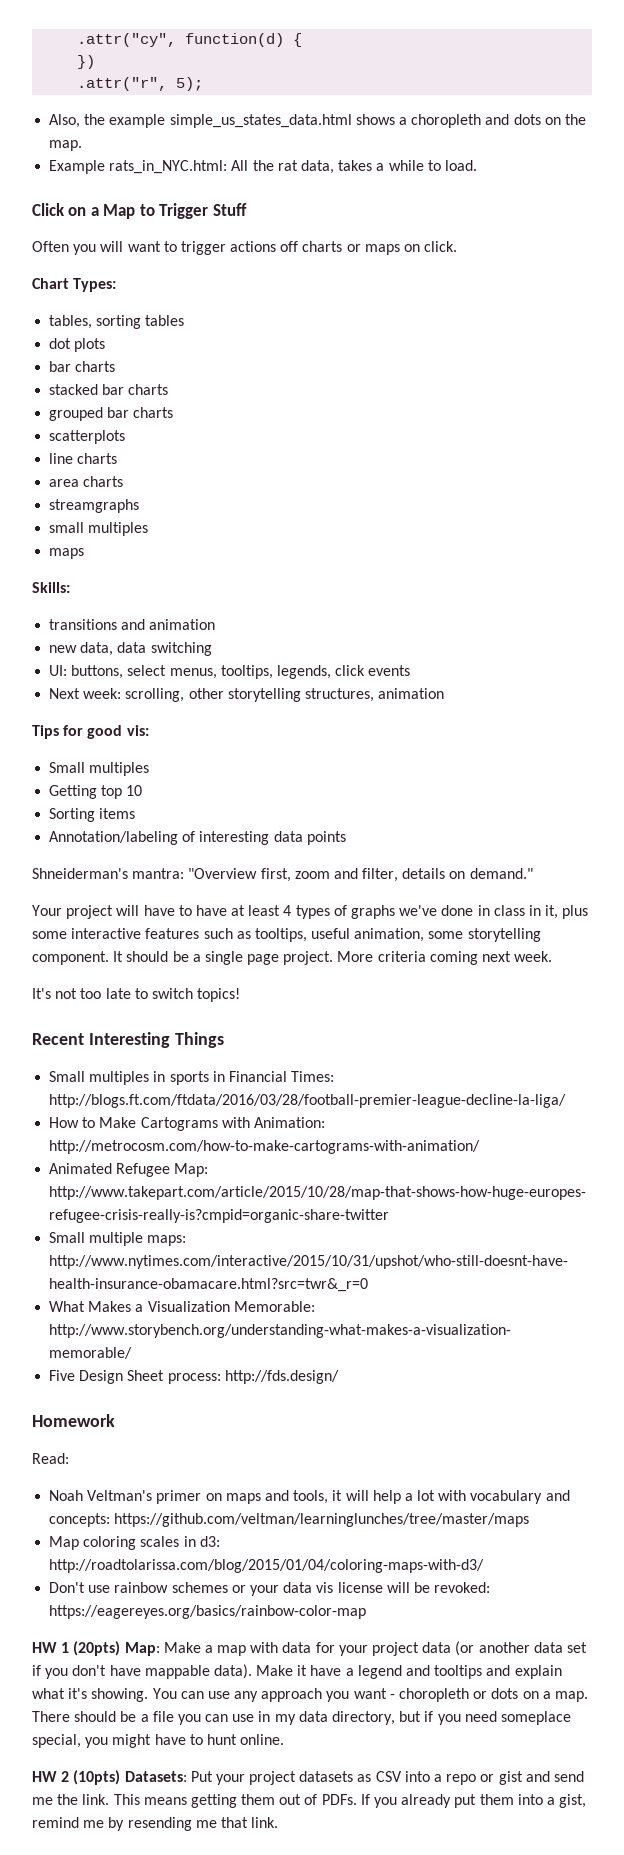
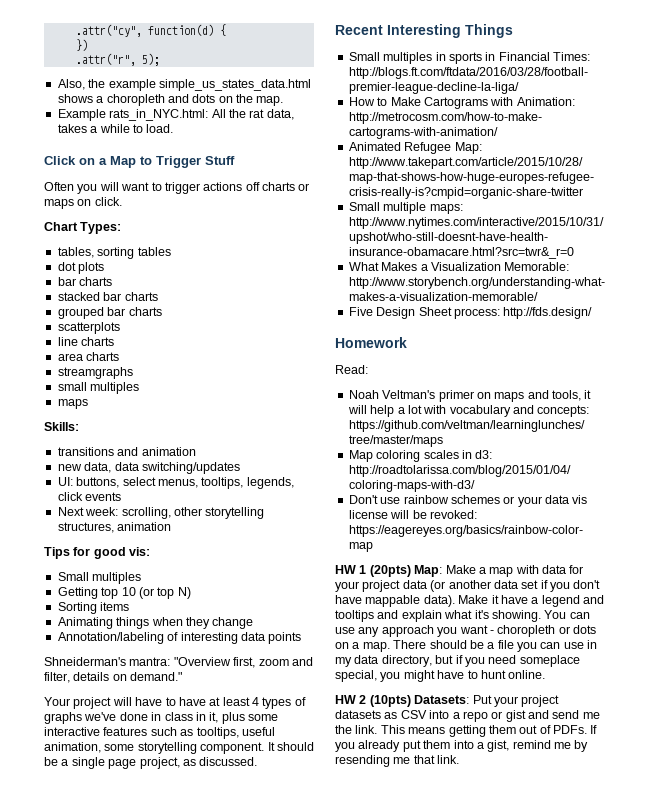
- new data, data switching
+ new data, data switching/updates
- Getting top 10
+ Getting top 10 (or top N)
+ Animating things when they change
- It should be a single page project. More criteria coming next week.
- It's not too late to switch topics!
+ It should be a single page project, as discussed.

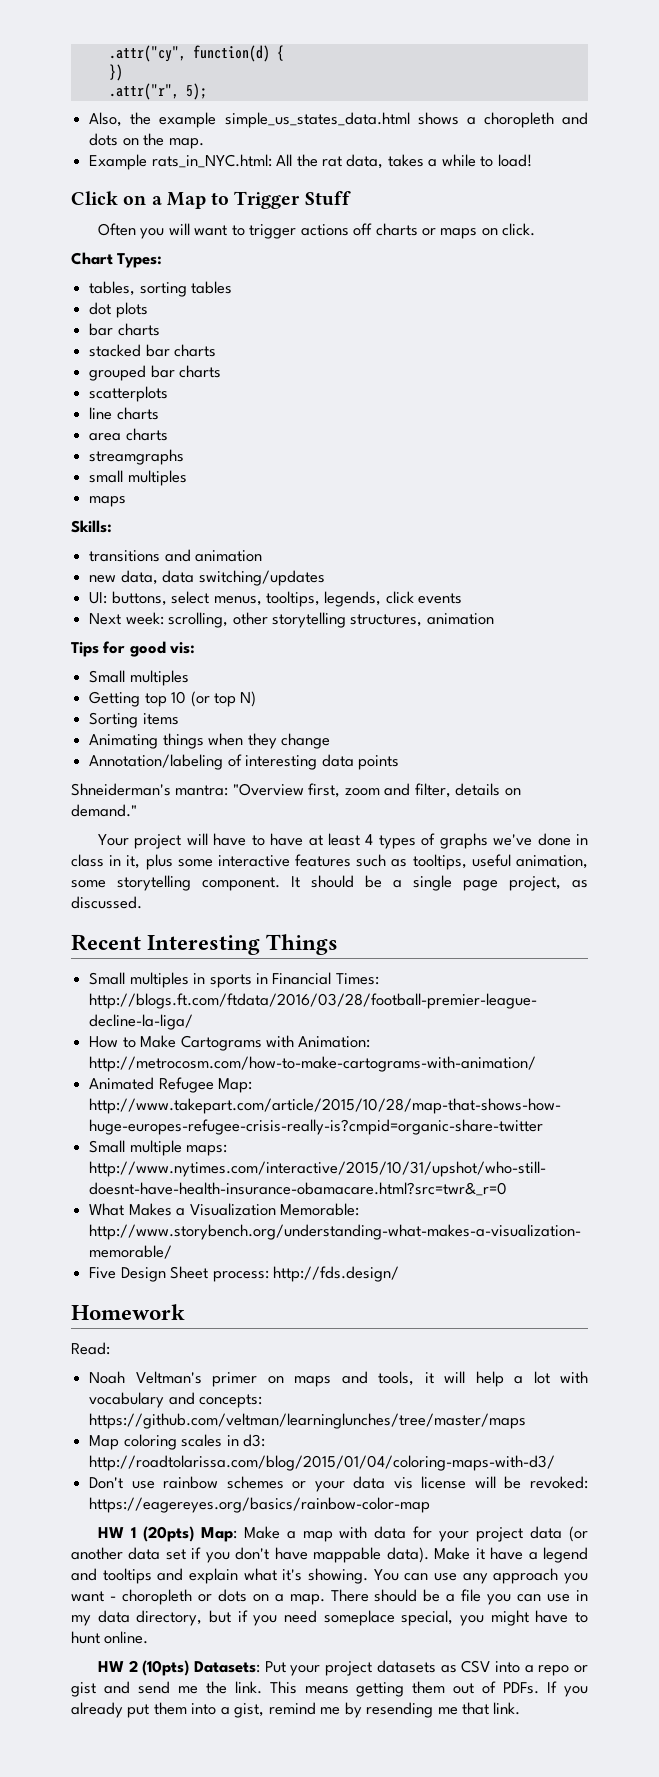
- Example rats_in_NYC.html: All the rat data, takes a while to load.
+ Example rats_in_NYC.html: All the rat data, takes a while to load!

